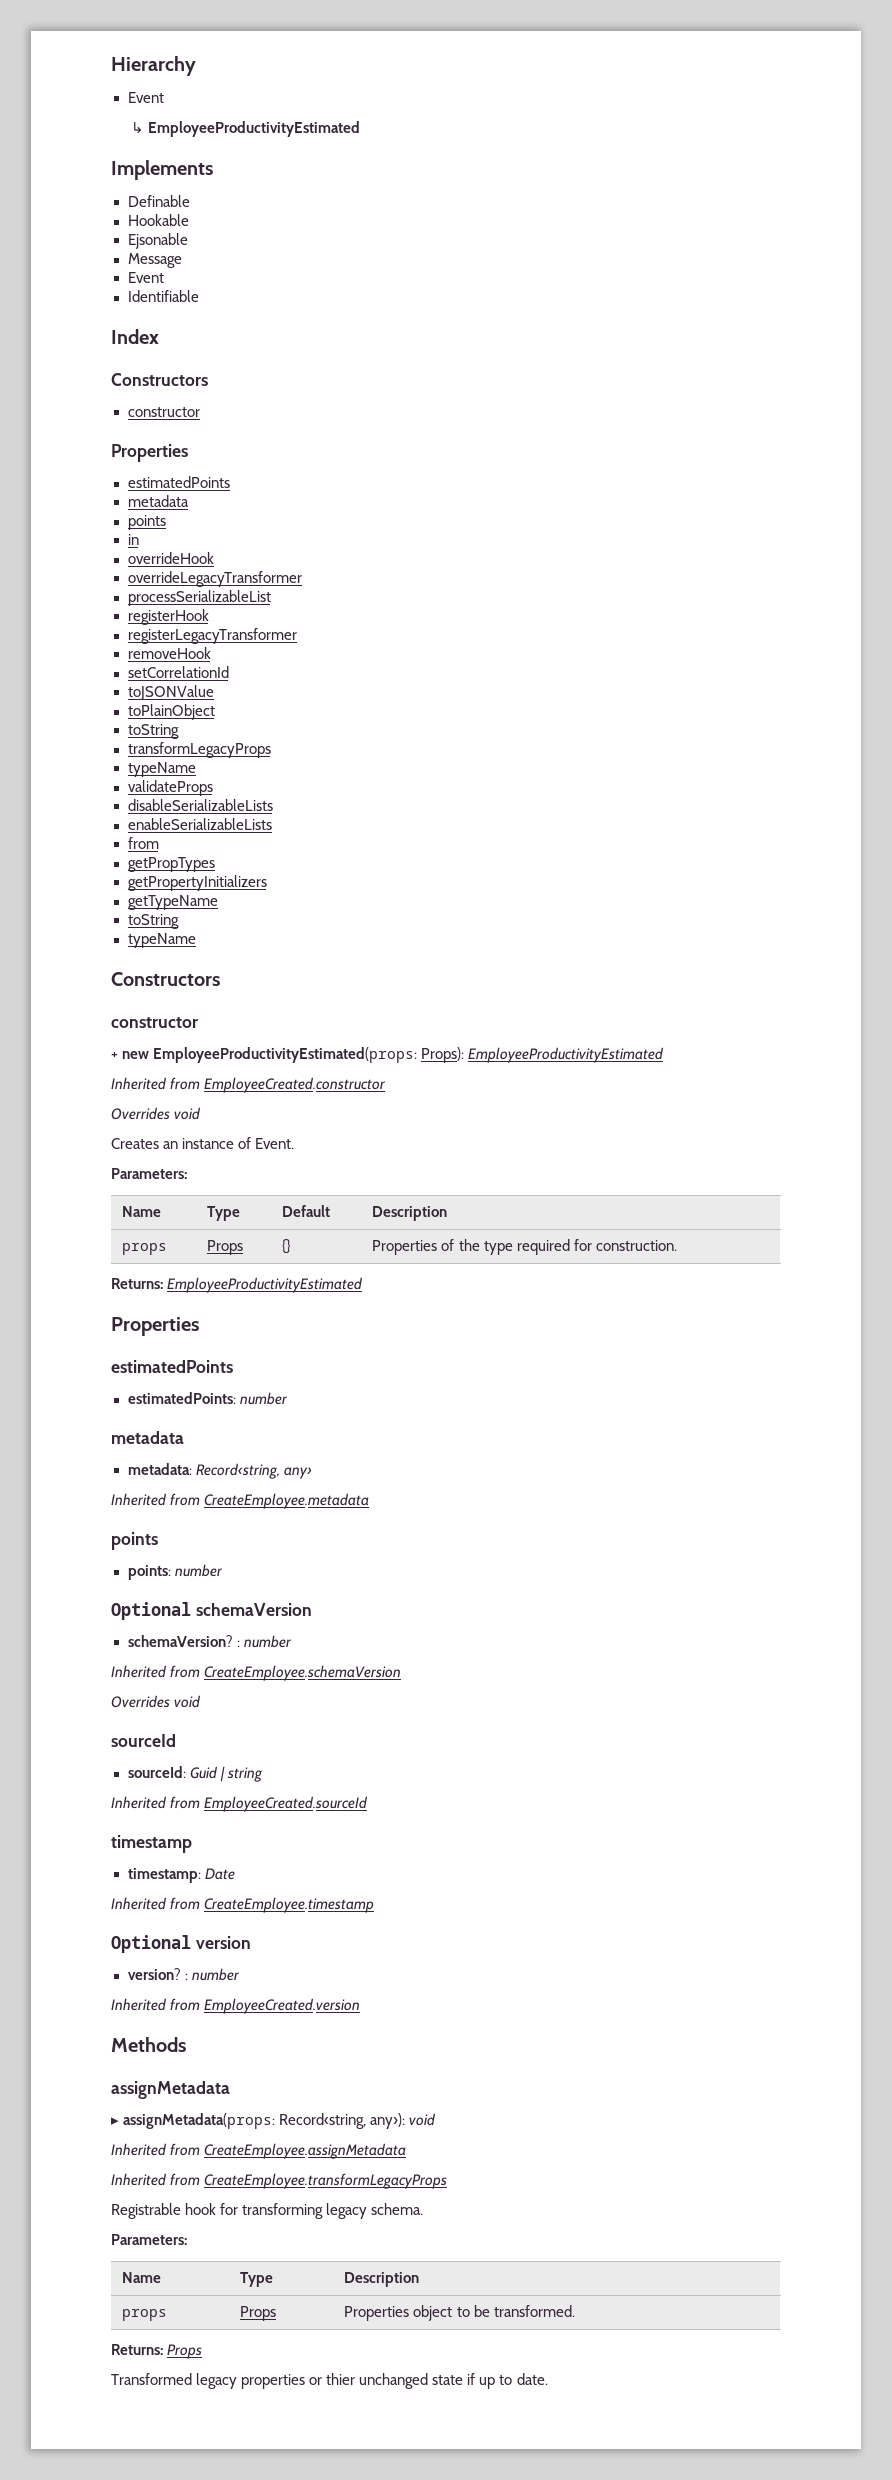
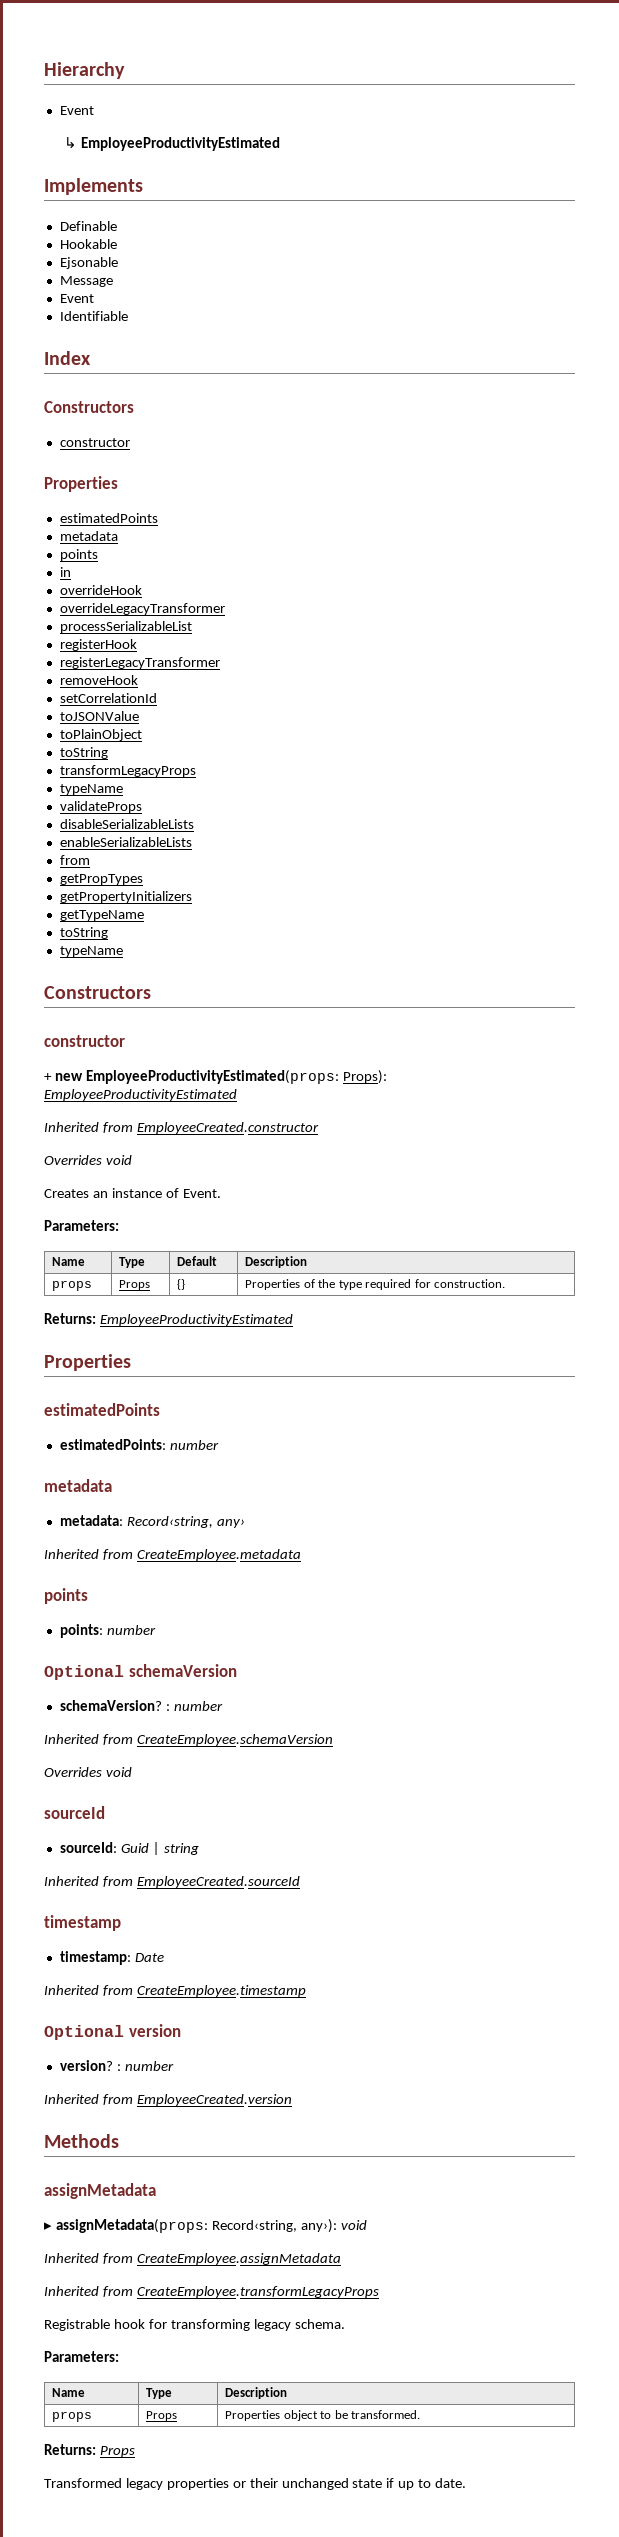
- Transformed legacy properties or thier unchanged state if up to date.
+ Transformed legacy properties or their unchanged state if up to date.

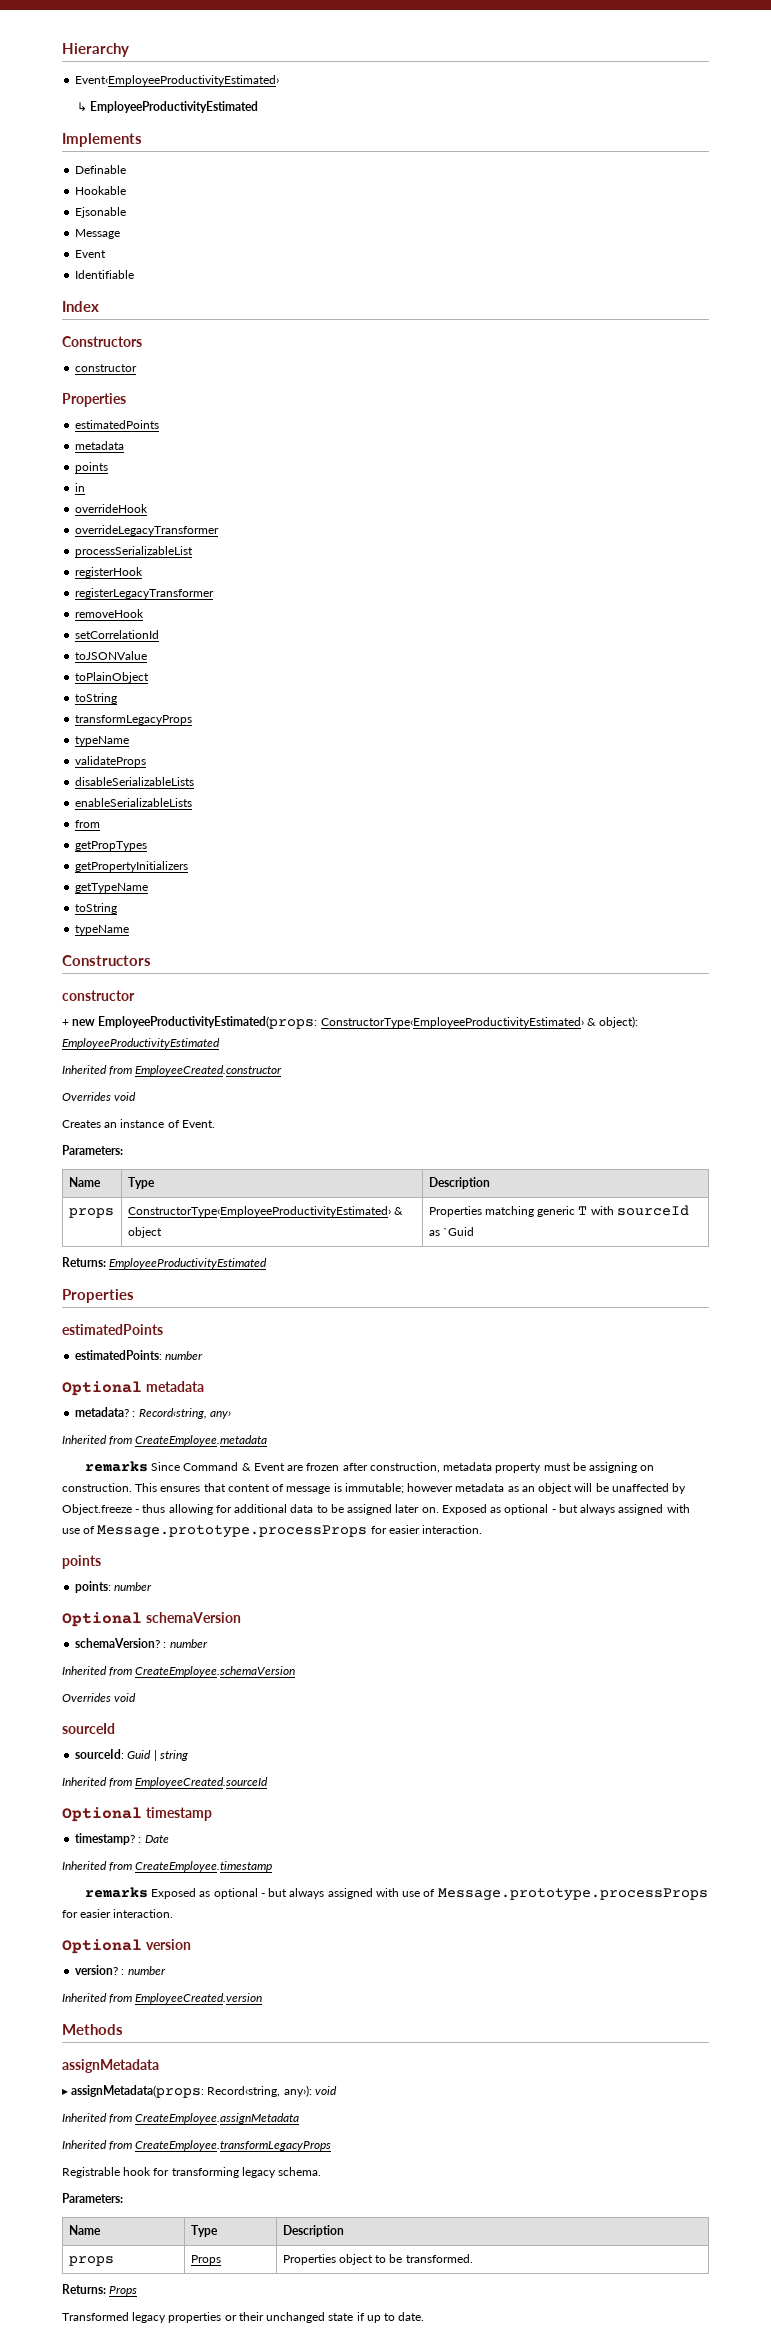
  Hierarchy
- Event
+ Event‹EmployeeProductivityEstimated›
- + new EmployeeProductivityEstimated(props: Props): EmployeeProductivityEstimated
+ + new EmployeeProductivityEstimated(props: ConstructorType‹EmployeeProductivityEstimated› & object): EmployeeProductivityEstimated
  Creates an instance of Event.
  Parameters:
- Name | Type | Default | Description
- props | Props | {} | Properties of the type required for construction.
+ Name | Type | Description
+ props | ConstructorType‹EmployeeProductivityEstimated› & object | Properties matching generic T with sourceId as `Guid
  estimatedPoints: number
- metadata
- metadata: Record‹string, any›
+ Optional metadata
+ metadata? : Record‹string, any›
+ remarks Since Command & Event are frozen after construction, metadata property must be assigning on construction. This ensures that content of message is immutable; however metadata as an object will be unaffected by Object.freeze - thus allowing for additional data to be assigned later on. Exposed as optional - but always assigned with use of Message.prototype.processProps for easier interaction.
- timestamp
+ Optional timestamp
- timestamp: Date
+ timestamp? : Date
+ remarks Exposed as optional - but always assigned with use of Message.prototype.processProps for easier interaction.

